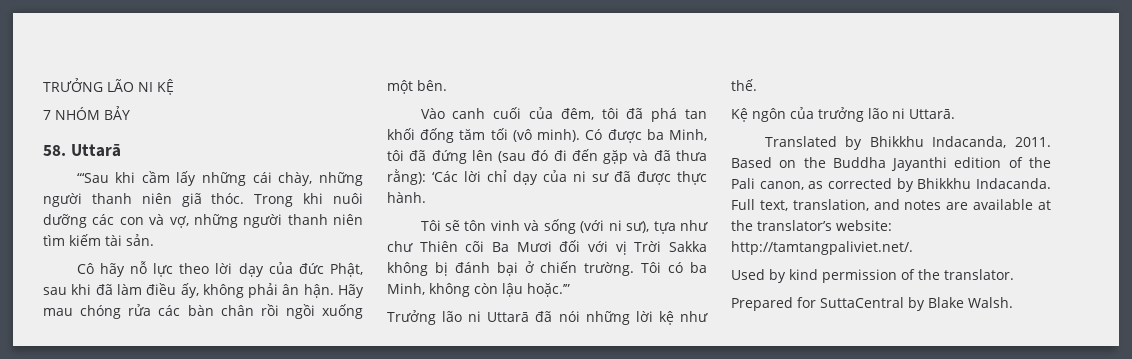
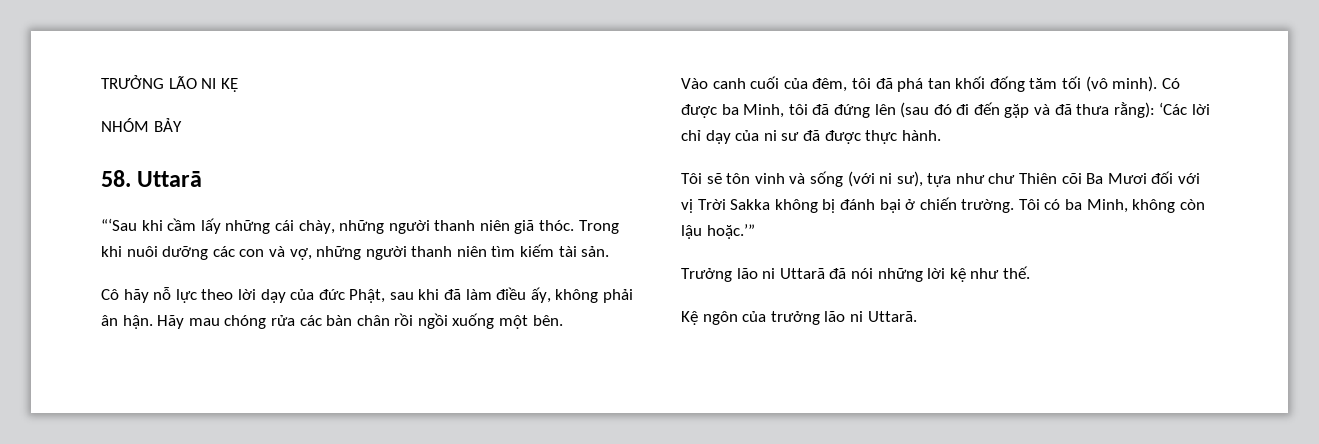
- 7 NHÓM BẢY
+ NHÓM BẢY
- Translated by Bhikkhu Indacanda, 2011. Based on the Buddha Jayanthi edition of the Pali canon, as corrected by Bhikkhu Indacanda. Full text, translation, and notes are available at the translator’s website: http://tamtangpaliviet.net/.
- Used by kind permission of the translator.
- Prepared for SuttaCentral by Blake Walsh.

